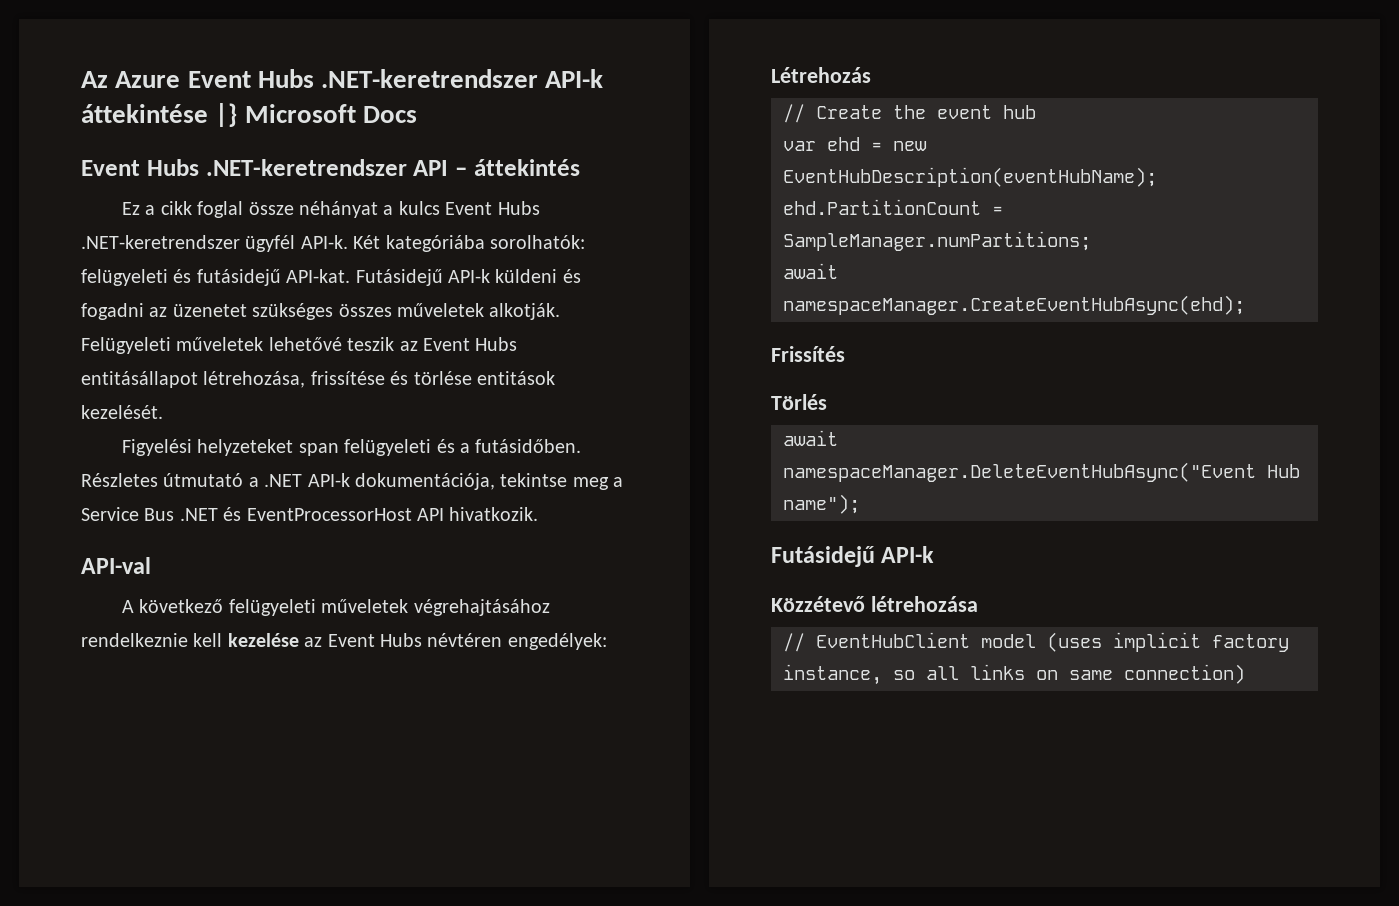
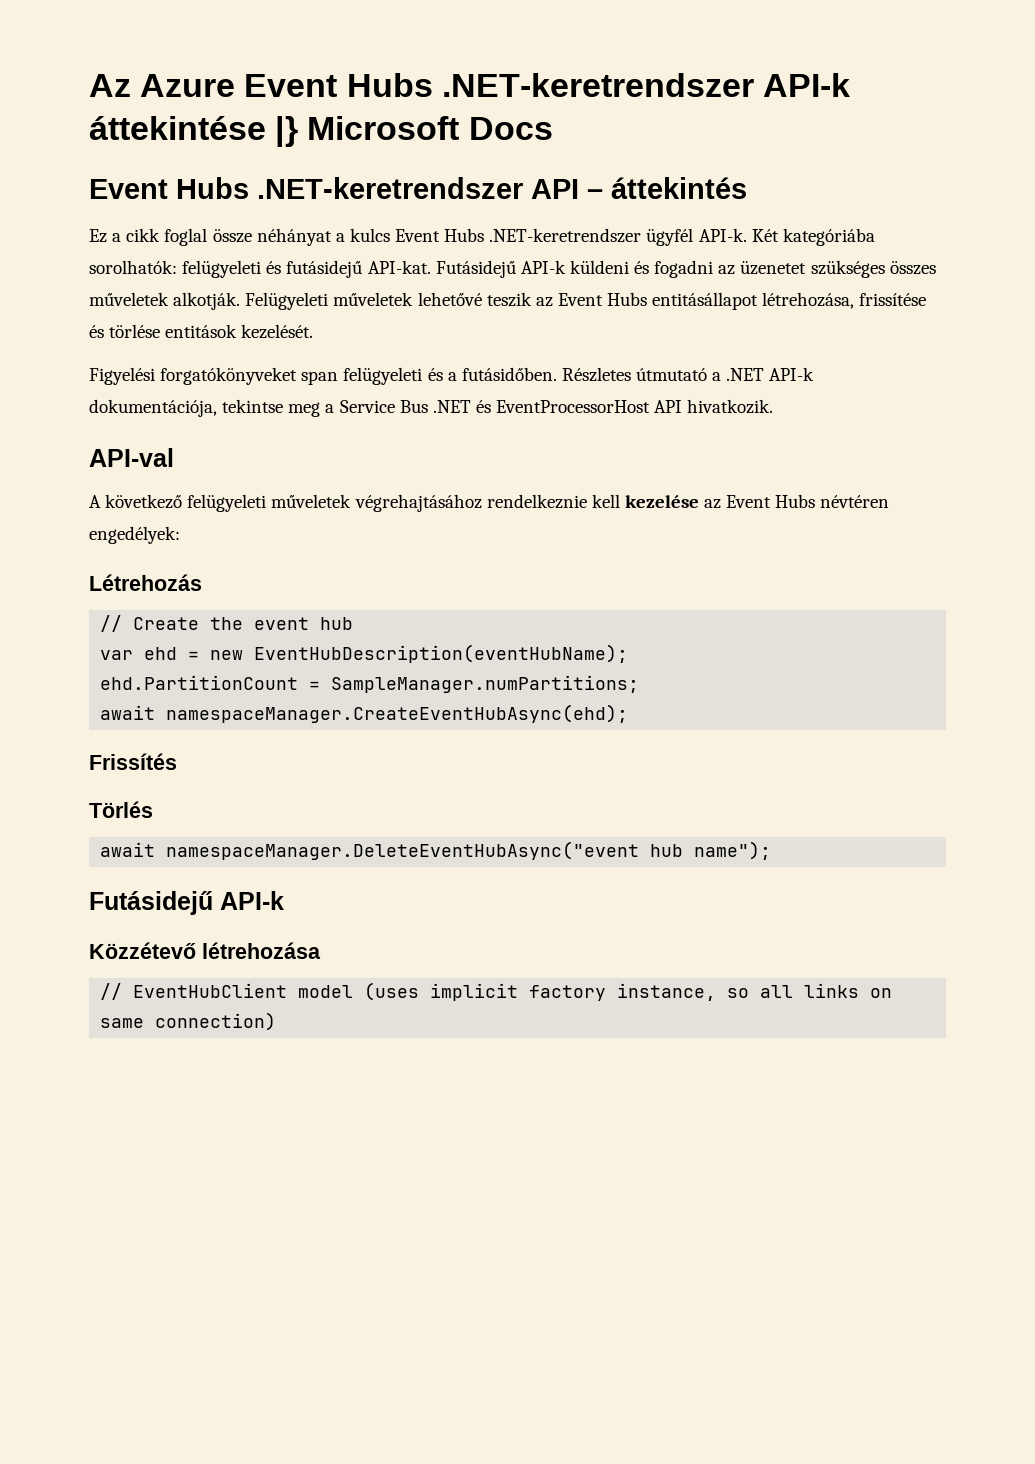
- Figyelési helyzeteket span felügyeleti és a futásidőben.
+ Figyelési forgatókönyveket span felügyeleti és a futásidőben.
- await namespaceManager.DeleteEventHubAsync("Event Hub name");
+ await namespaceManager.DeleteEventHubAsync("event hub name");

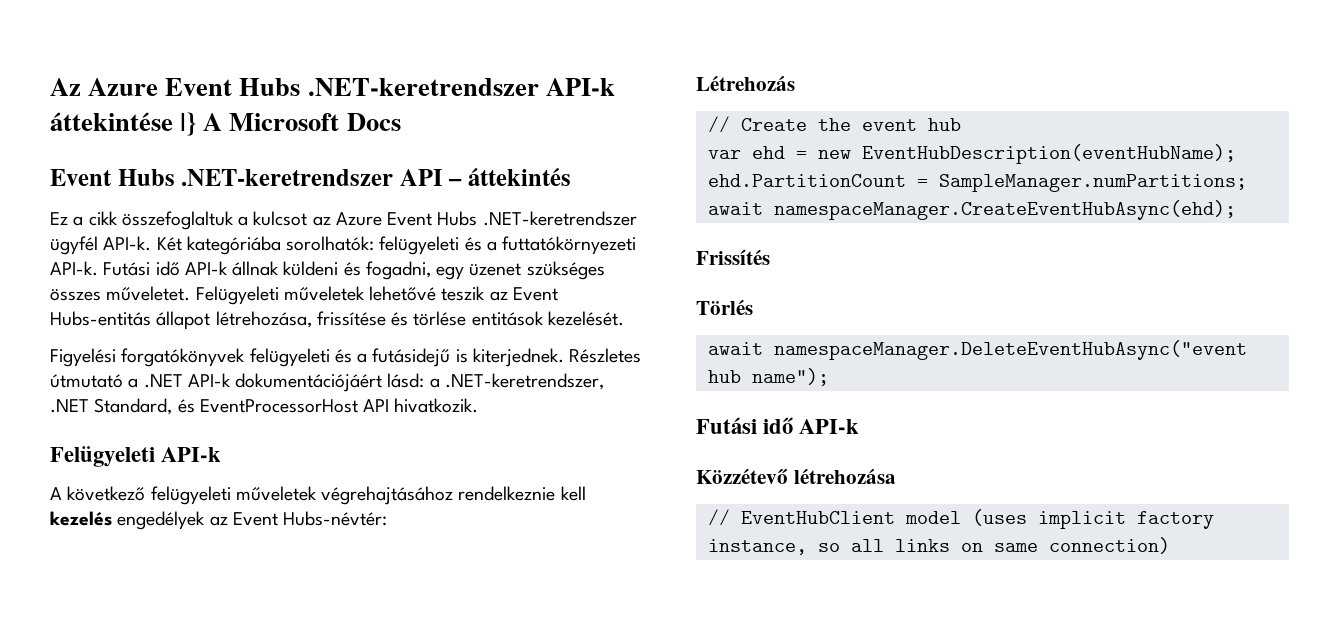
- Az Azure Event Hubs .NET-keretrendszer API-k áttekintése |} Microsoft Docs
+ Az Azure Event Hubs .NET-keretrendszer API-k áttekintése |} A Microsoft Docs
- Ez a cikk foglal össze néhányat a kulcs Event Hubs .NET-keretrendszer ügyfél API-k.
+ Ez a cikk összefoglaltuk a kulcsot az Azure Event Hubs .NET-keretrendszer ügyfél API-k.
- Két kategóriába sorolhatók: felügyeleti és futásidejű API-kat. Futásidejű API-k küldeni és fogadni az üzenetet szükséges összes műveletek alkotják.
+ Két kategóriába sorolhatók: felügyeleti és a futtatókörnyezeti API-k. Futási idő API-k állnak küldeni és fogadni, egy üzenet szükséges összes műveletet.
- Felügyeleti műveletek lehetővé teszik az Event Hubs entitásállapot létrehozása, frissítése és törlése entitások kezelését.
+ Felügyeleti műveletek lehetővé teszik az Event Hubs-entitás állapot létrehozása, frissítése és törlése entitások kezelését.
- Figyelési forgatókönyveket span felügyeleti és a futásidőben.
+ Figyelési forgatókönyvek felügyeleti és a futásidejű is kiterjednek.
- Részletes útmutató a .NET API-k dokumentációja, tekintse meg a Service Bus .NET és EventProcessorHost API hivatkozik.
+ Részletes útmutató a .NET API-k dokumentációjáért lásd: a .NET-keretrendszer, .NET Standard, és EventProcessorHost API hivatkozik.
- API-val
+ Felügyeleti API-k
- A következő felügyeleti műveletek végrehajtásához rendelkeznie kell kezelése az Event Hubs névtéren engedélyek:
+ A következő felügyeleti műveletek végrehajtásához rendelkeznie kell kezelés engedélyek az Event Hubs-névtér:
  await namespaceManager.DeleteEventHubAsync("event hub name");
- Futásidejű API-k
+ Futási idő API-k

